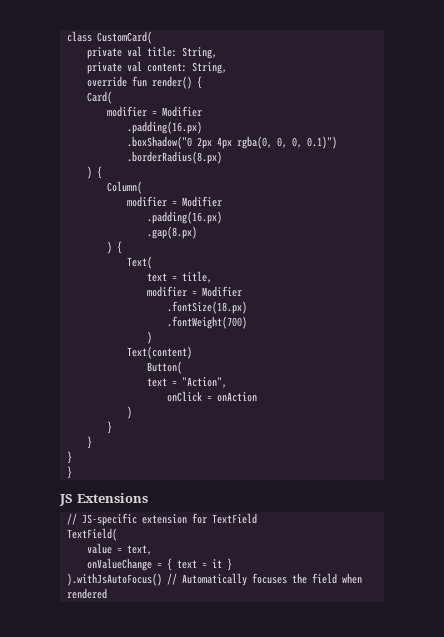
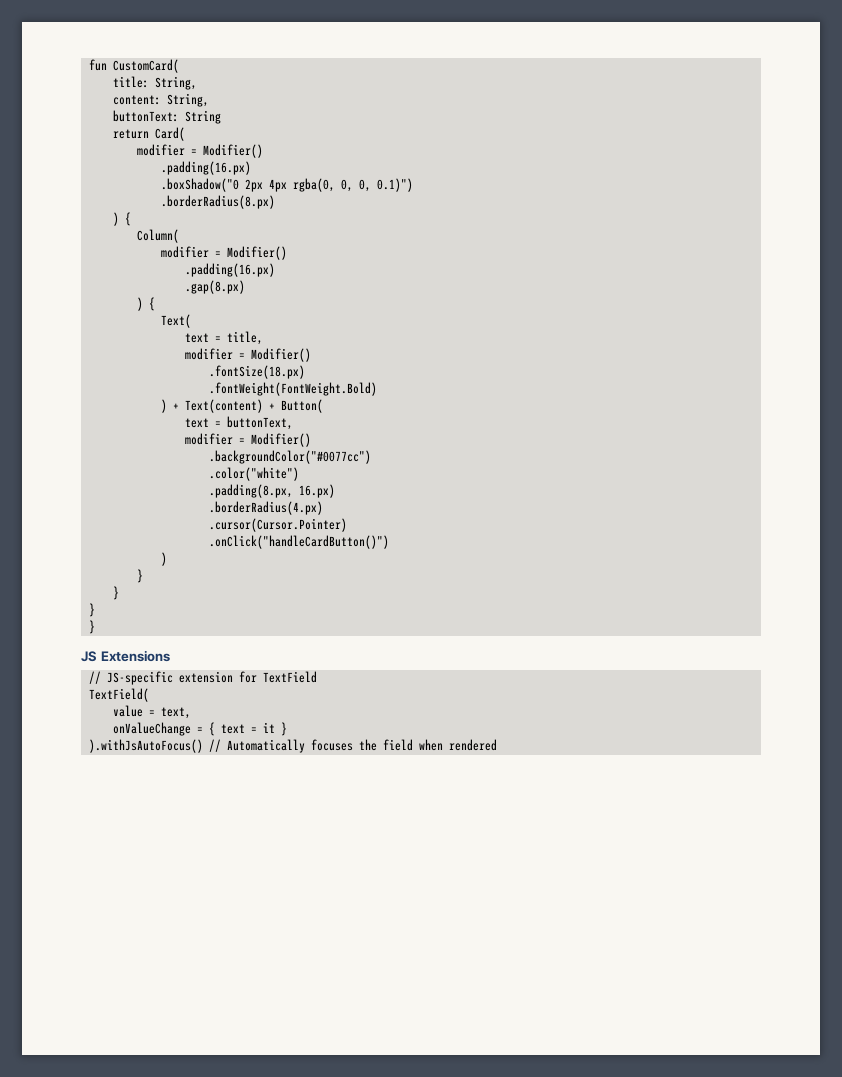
- class CustomCard(
+ fun CustomCard(
- private val title: String,
+ title: String,
- private val content: String,
+ content: String,
- override fun render() {
- Card(
- modifier = Modifier
+ buttonText: String
+ return Card(
+ modifier = Modifier()
  Column(
- modifier = Modifier
+ modifier = Modifier()
  text = title,
- modifier = Modifier
+ modifier = Modifier()
- .fontWeight(700)
- )
- Text(content)
- Button(
+ .fontWeight(FontWeight.Bold)
+ ) + Text(content) + Button(
- text = "Action",
- onClick = onAction
+ text = buttonText,
+ modifier = Modifier()
+ .backgroundColor("#0077cc")
+ .color("white")
+ .padding(8.px, 16.px)
+ .borderRadius(4.px)
+ .cursor(Cursor.Pointer)
+ .onClick("handleCardButton()")

